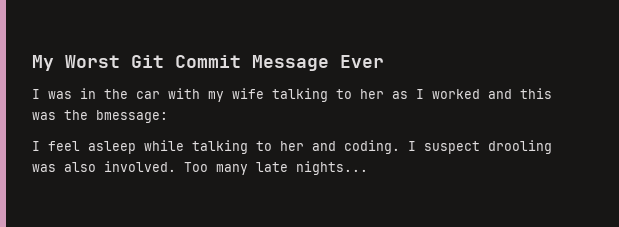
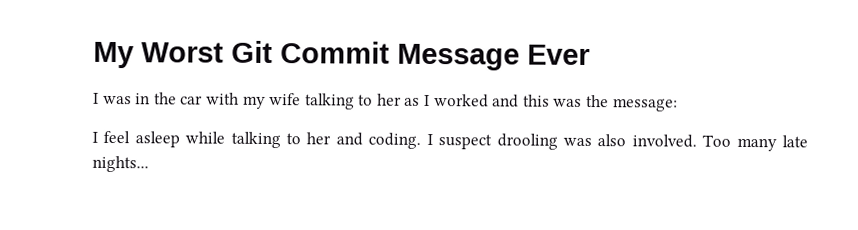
- I was in the car with my wife talking to her as I worked and this was the bmessage:
+ I was in the car with my wife talking to her as I worked and this was the message:

